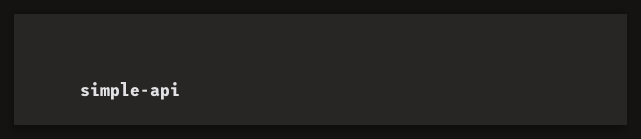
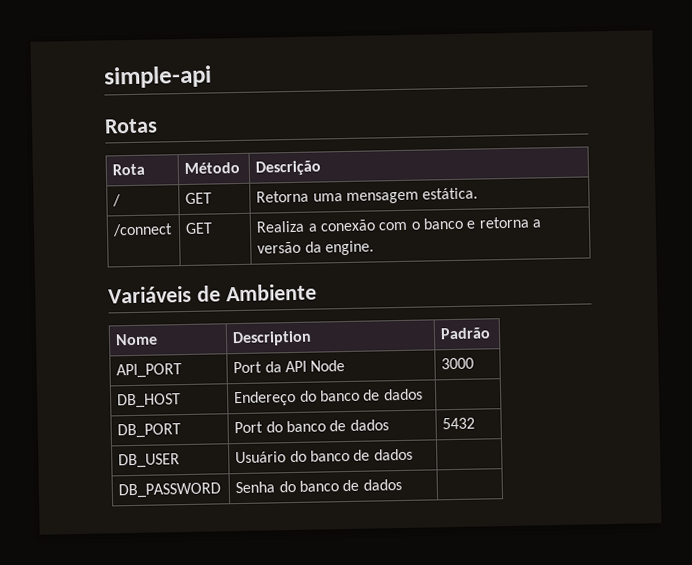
+ Rotas
+ Rota | Método | Descrição
+ / | GET | Retorna uma mensagem estática.
+ /connect | GET | Realiza a conexão com o banco e retorna a versão da engine.
+ Variáveis de Ambiente
+ Nome | Description | Padrão
+ API_PORT | Port da API Node | 3000
+ DB_HOST | Endereço do banco de dados |
+ DB_PORT | Port do banco de dados | 5432
+ DB_USER | Usuário do banco de dados |
+ DB_PASSWORD | Senha do banco de dados |

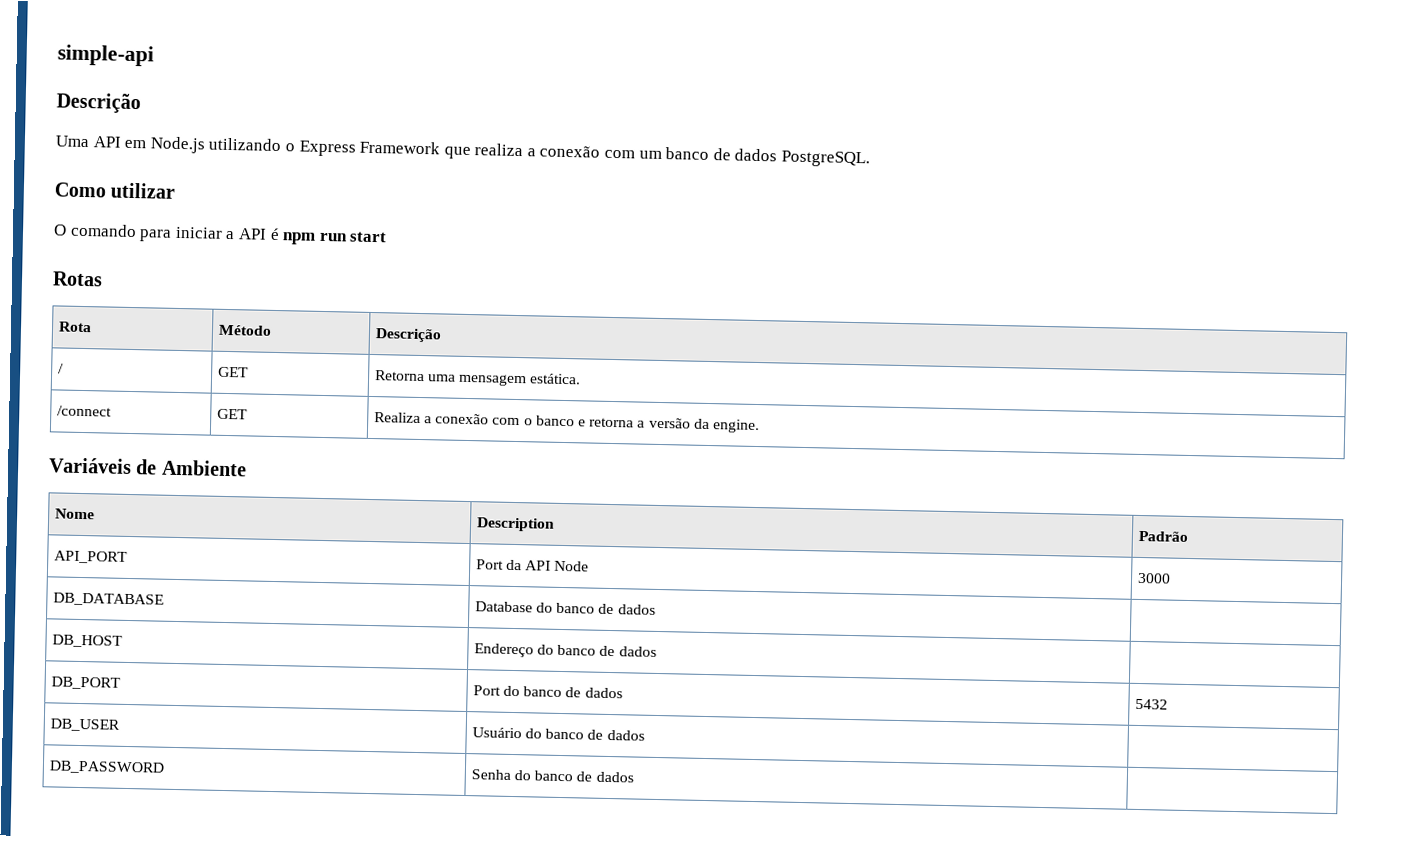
  simple-api
+ Descrição
+ Uma API em Node.js utilizando o Express Framework que realiza a conexão com um banco de dados PostgreSQL.
+ Como utilizar
+ O comando para iniciar a API é npm run start
+ DB_DATABASE | Database do banco de dados |

